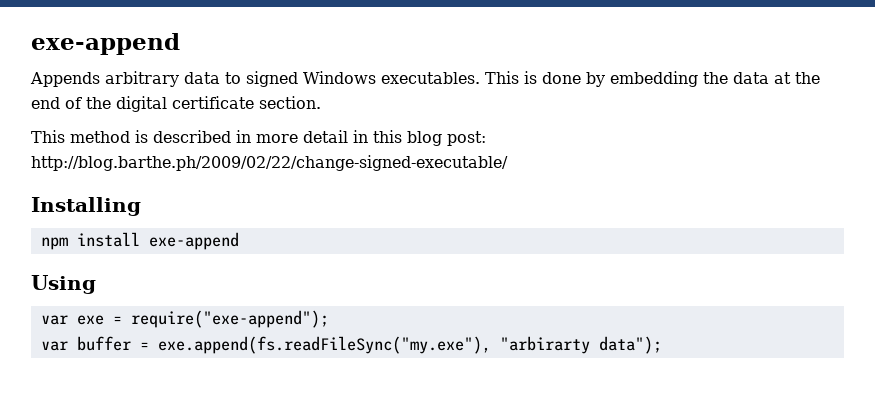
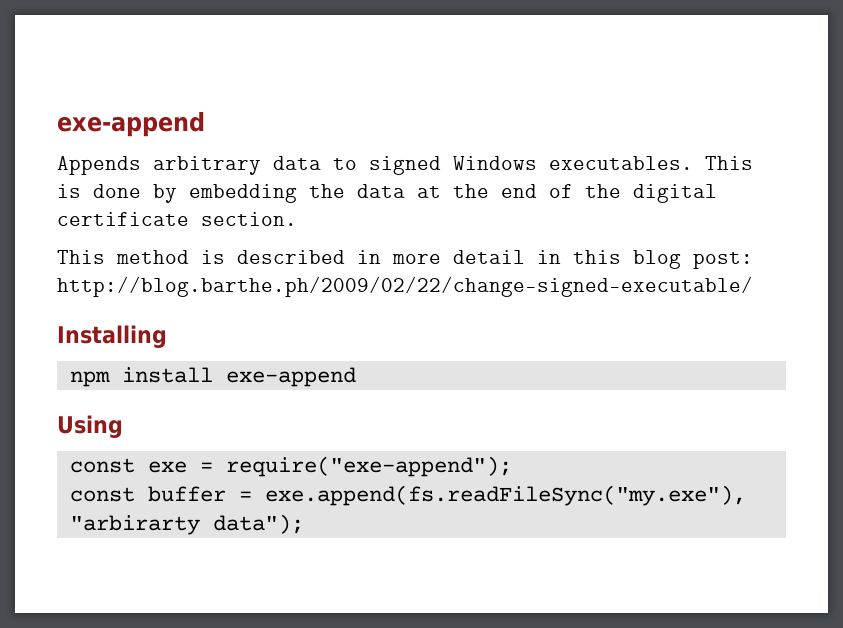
- var exe = require("exe-append");
+ const exe = require("exe-append");
- var buffer = exe.append(fs.readFileSync("my.exe"), "arbirarty data");
+ const buffer = exe.append(fs.readFileSync("my.exe"), "arbirarty data");

